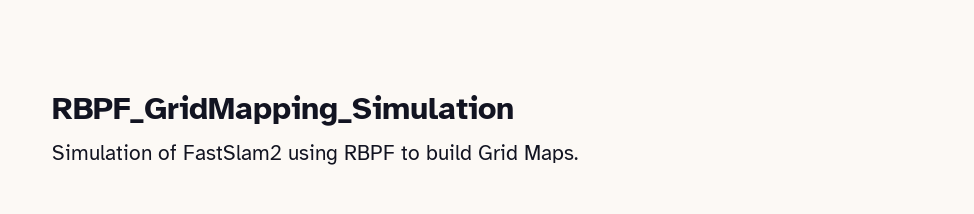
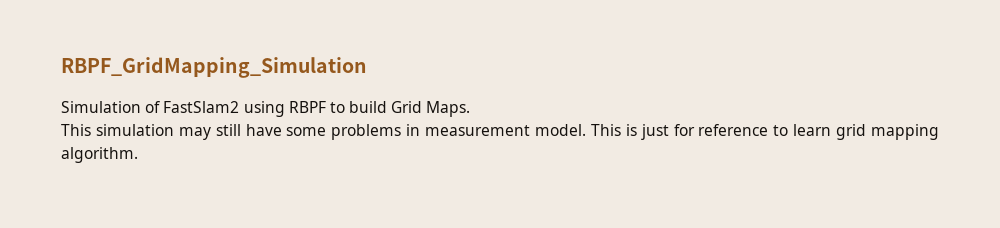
+ This simulation may still have some problems in measurement model. This is just for reference to learn grid mapping algorithm.

